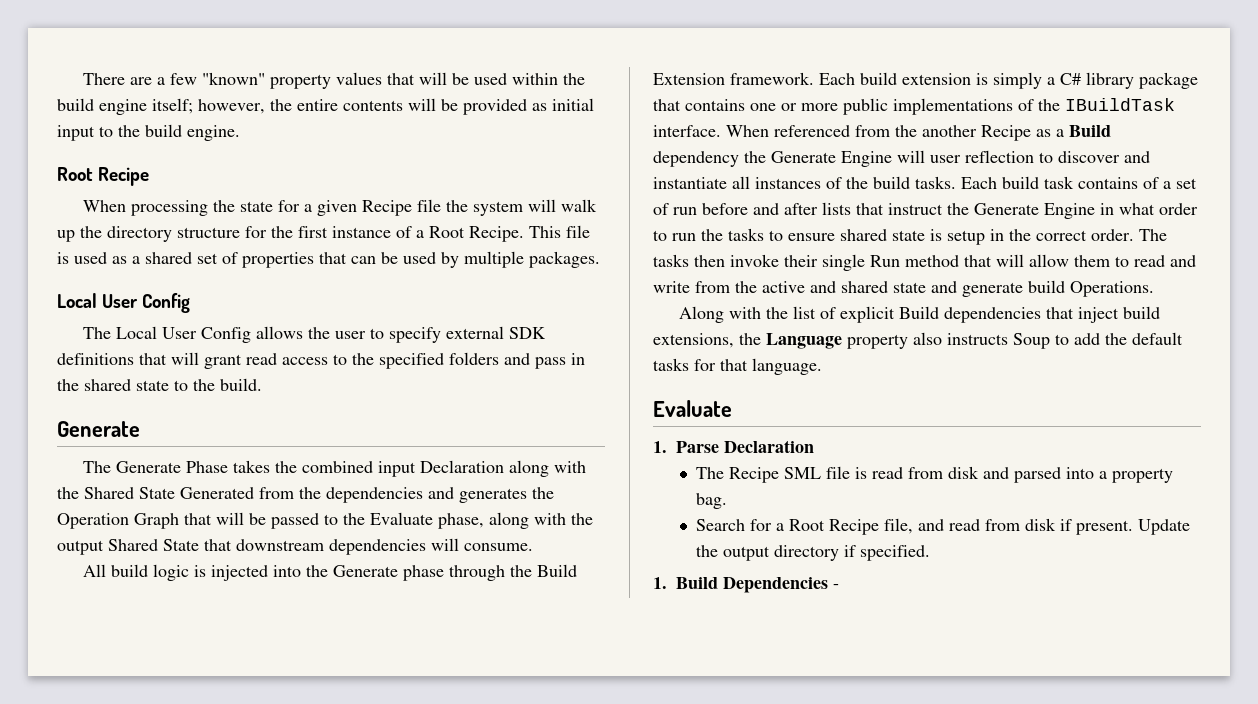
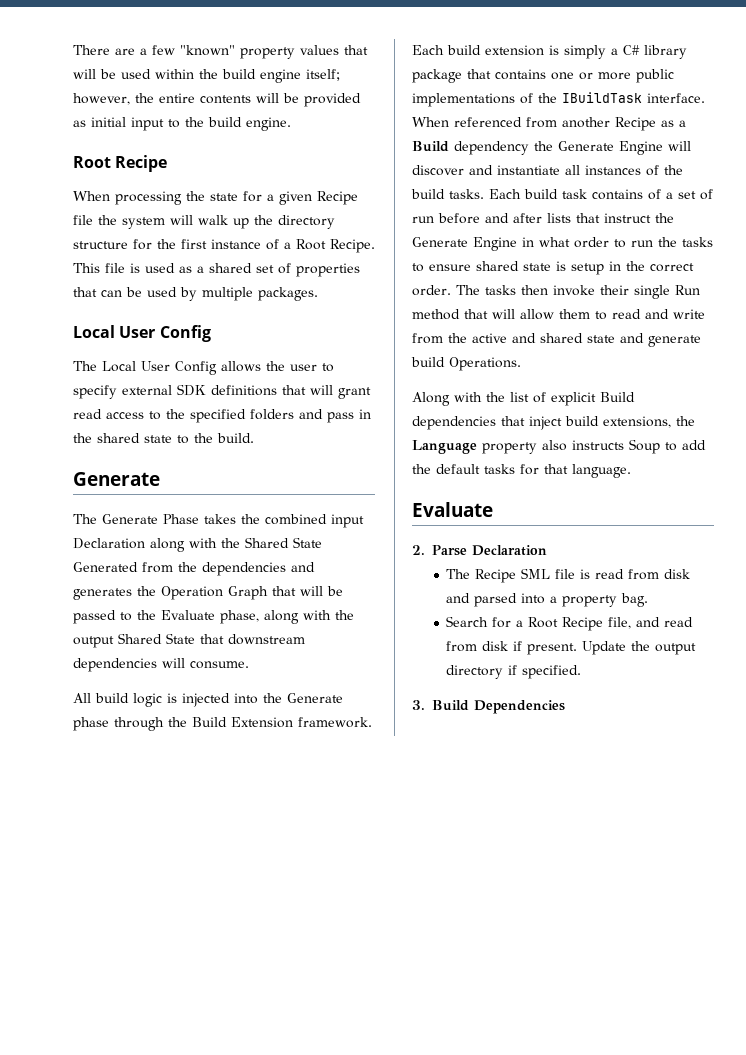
- When referenced from the another Recipe as a Build dependency the Generate Engine will user reflection to discover and instantiate all instances of the build tasks.
+ When referenced from another Recipe as a Build dependency the Generate Engine will discover and instantiate all instances of the build tasks.
- 1. Parse Declaration
+ 2. Parse Declaration
- 1. Build Dependencies -
+ 3. Build Dependencies

